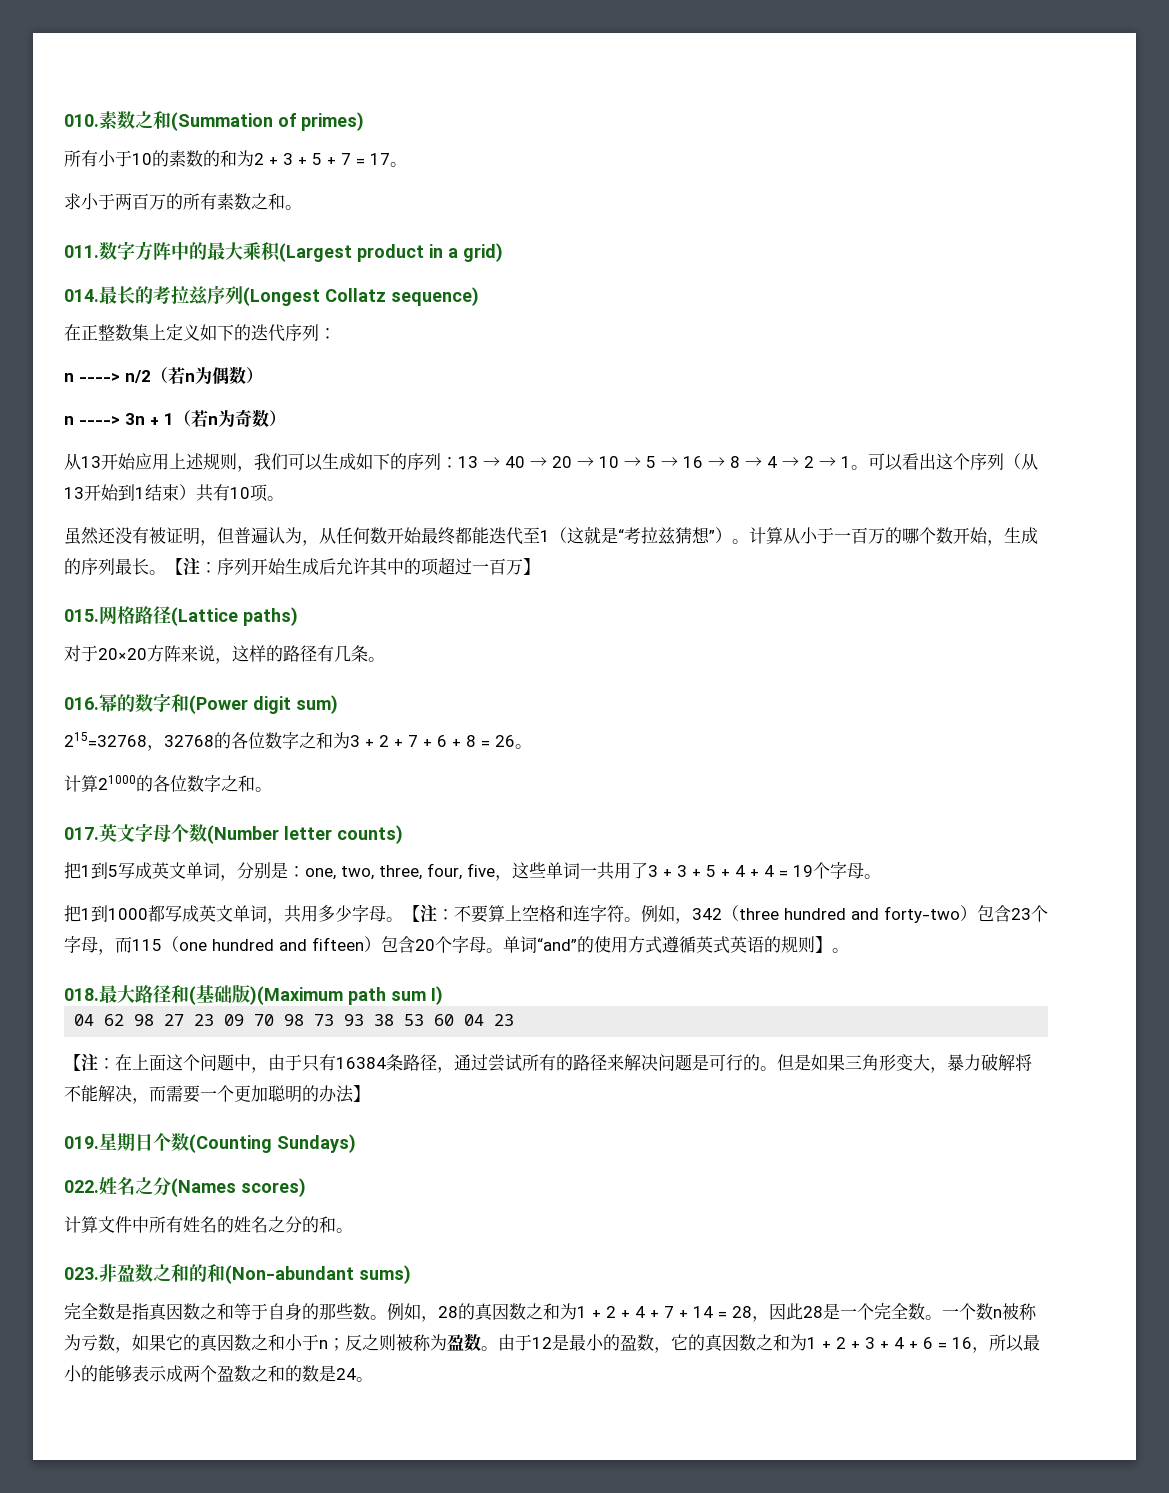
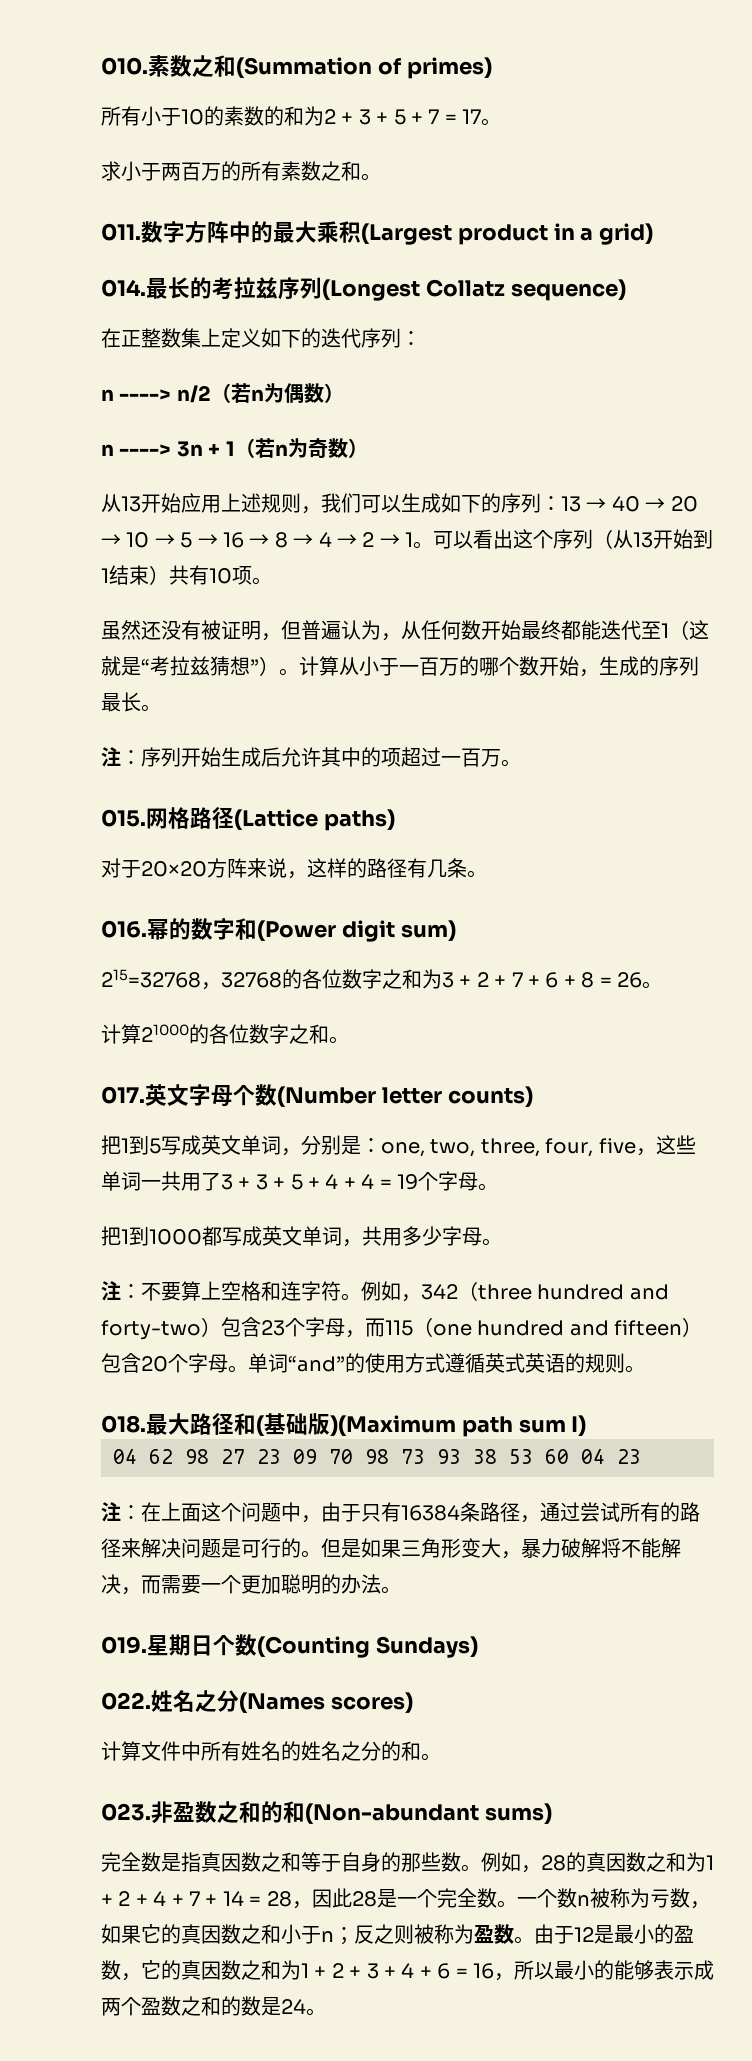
- 计算从小于一百万的哪个数开始，生成的序列最长。【注：序列开始生成后允许其中的项超过一百万】
+ 计算从小于一百万的哪个数开始，生成的序列最长。
+ 注：序列开始生成后允许其中的项超过一百万。
- 把1到1000都写成英文单词，共用多少字母。【注：不要算上空格和连字符。
+ 把1到1000都写成英文单词，共用多少字母。
+ 注：不要算上空格和连字符。
- 单词“and”的使用方式遵循英式英语的规则】。
+ 单词“and”的使用方式遵循英式英语的规则。
- 【注：在上面这个问题中，由于只有16384条路径，通过尝试所有的路径来解决问题是可行的。
+ 注：在上面这个问题中，由于只有16384条路径，通过尝试所有的路径来解决问题是可行的。
- 但是如果三角形变大，暴力破解将不能解决，而需要一个更加聪明的办法】
+ 但是如果三角形变大，暴力破解将不能解决，而需要一个更加聪明的办法。

